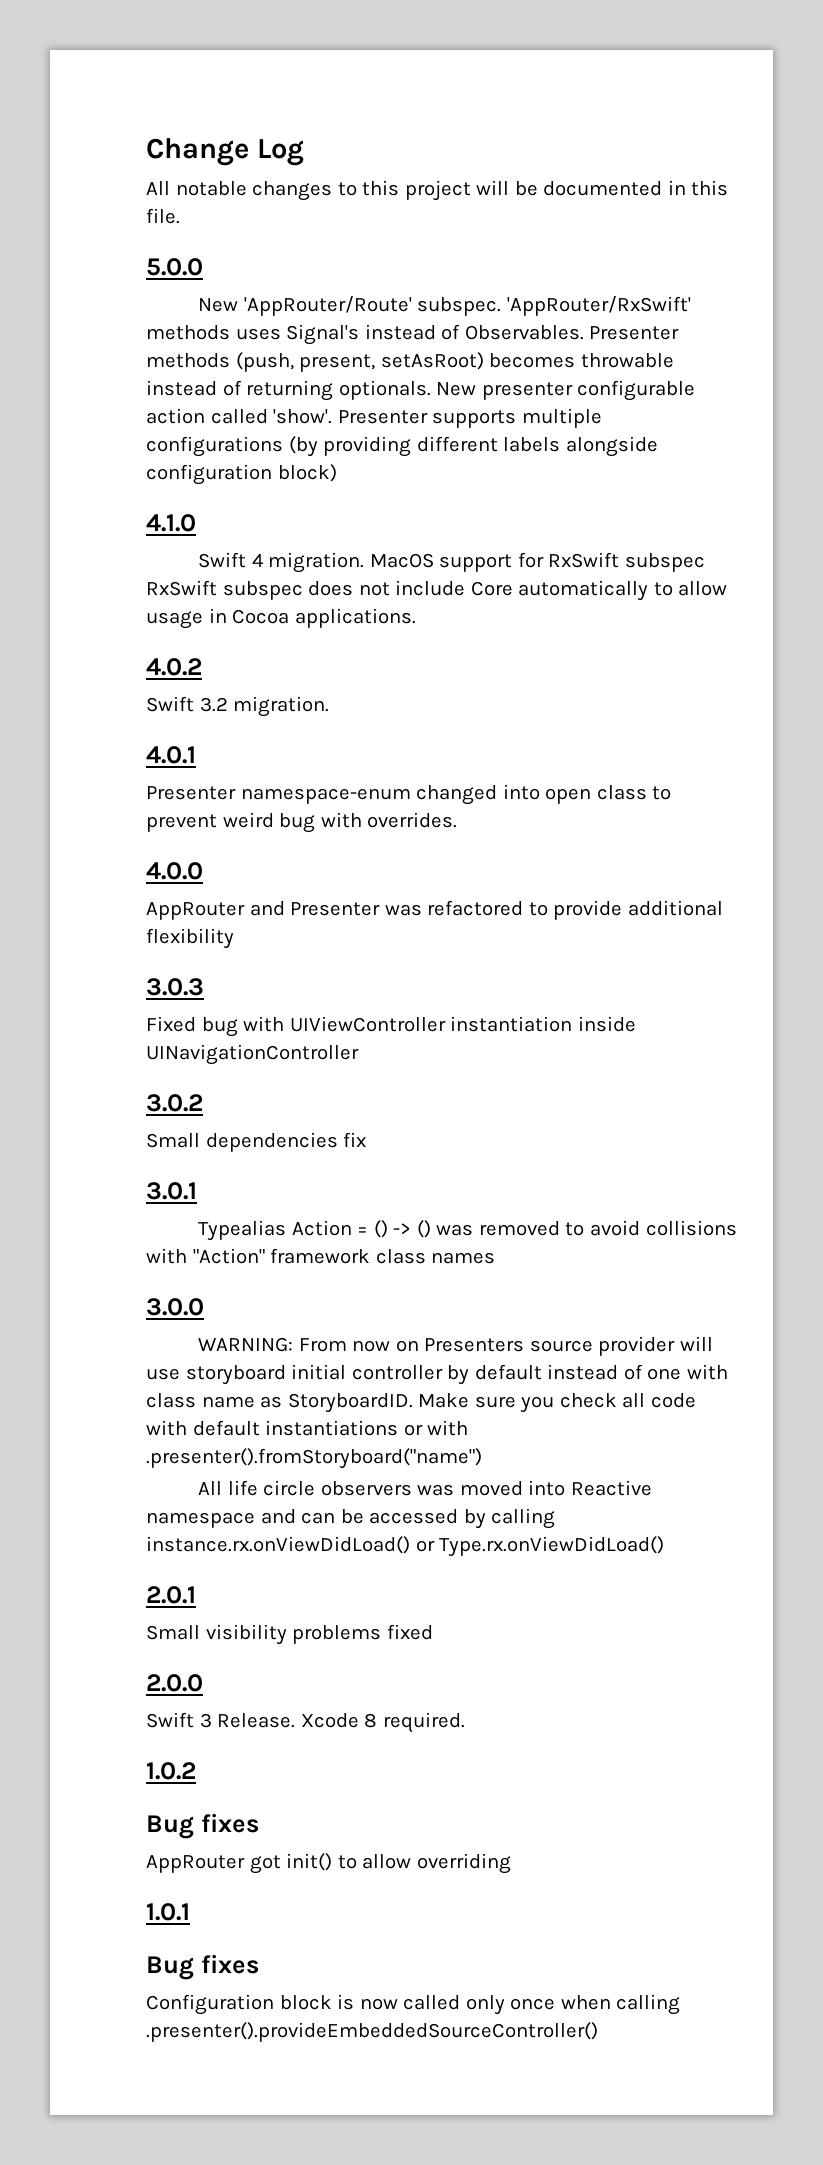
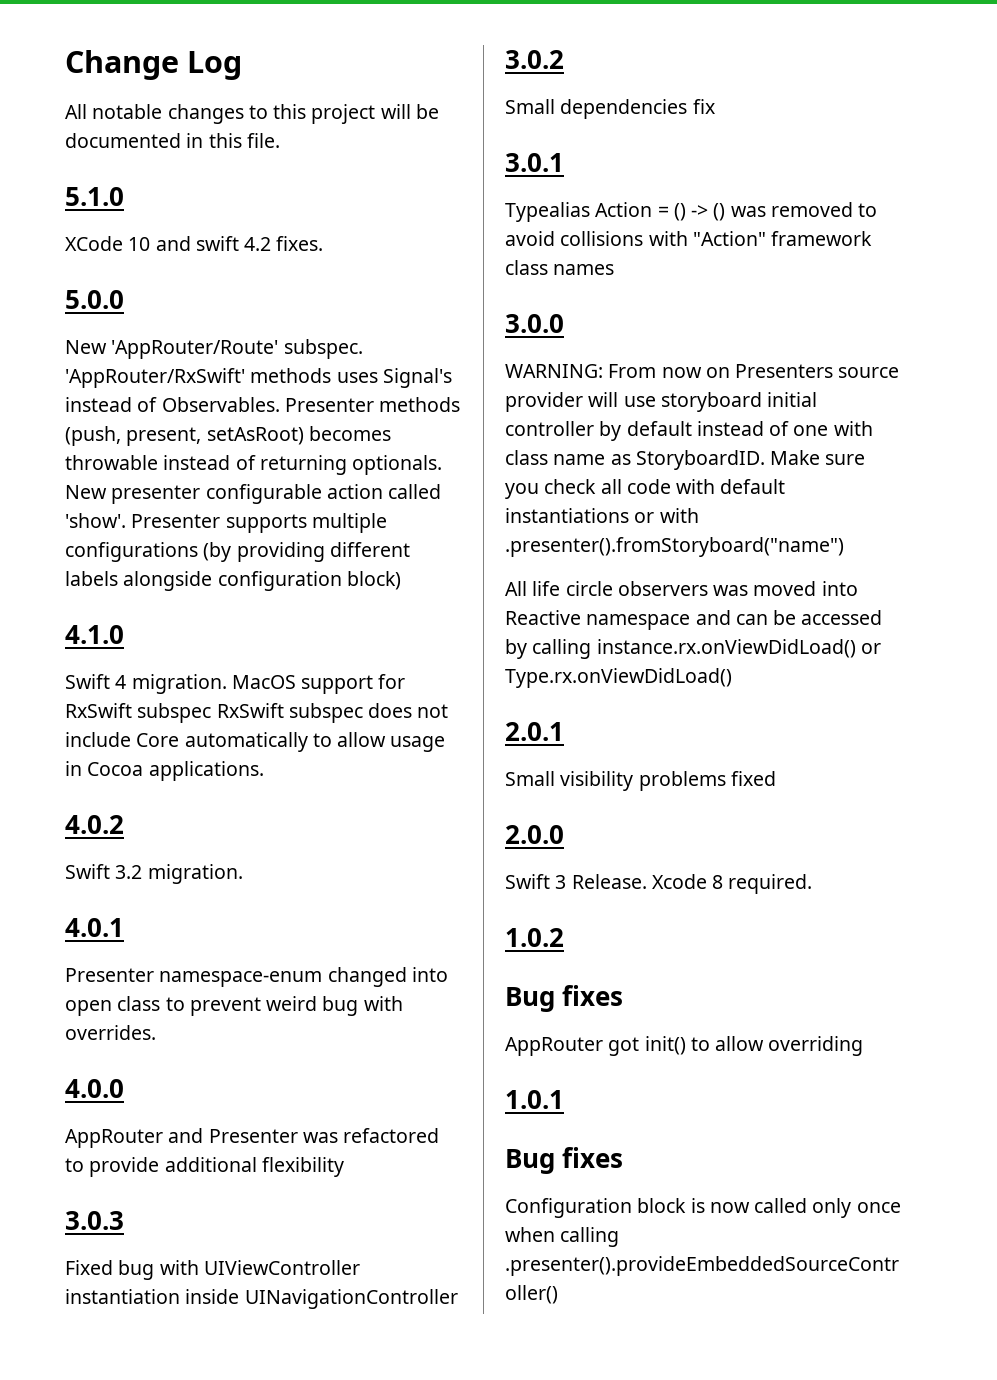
+ 5.1.0
+ XCode 10 and swift 4.2 fixes.

